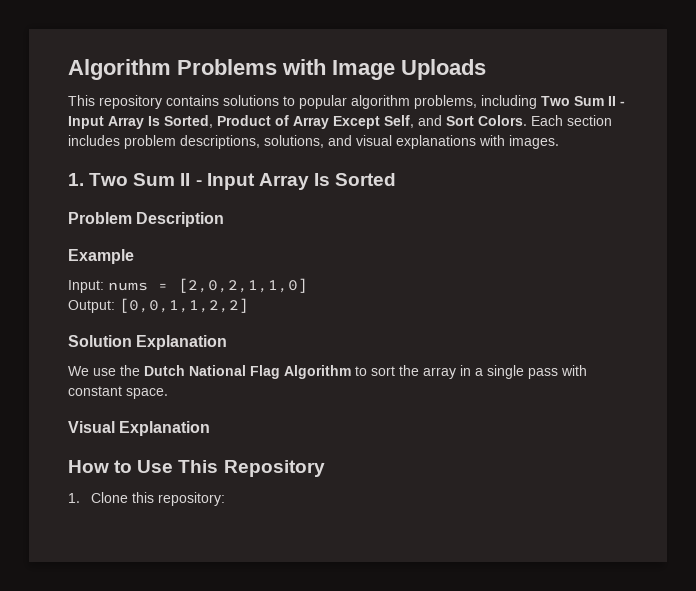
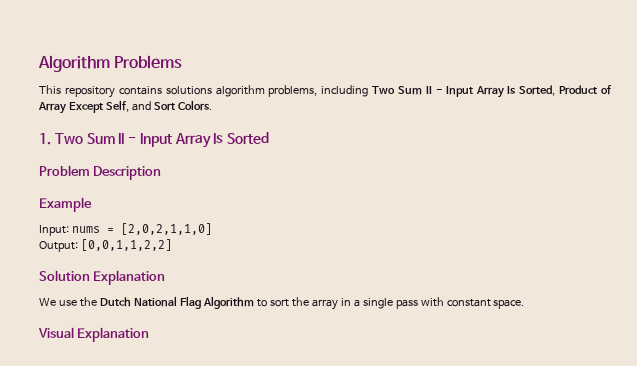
- Algorithm Problems with Image Uploads
+ Algorithm Problems
- This repository contains solutions to popular algorithm problems, including Two Sum II - Input Array Is Sorted, Product of Array Except Self, and Sort Colors. Each section includes problem descriptions, solutions, and visual explanations with images.
+ This repository contains solutions algorithm problems, including Two Sum II - Input Array Is Sorted, Product of Array Except Self, and Sort Colors.
- How to Use This Repository
- 1. Clone this repository:

